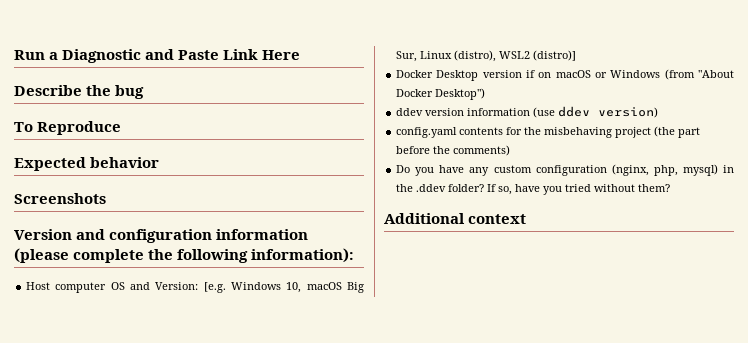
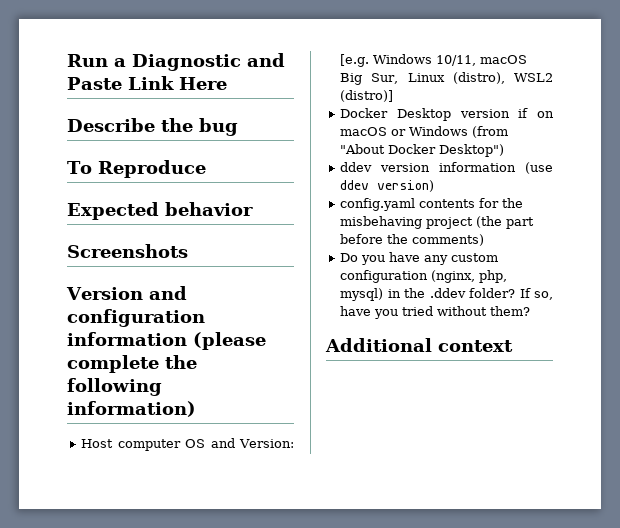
- Version and configuration information (please complete the following information):
+ Version and configuration information (please complete the following information)
- Host computer OS and Version: [e.g. Windows 10, macOS Big Sur, Linux (distro), WSL2 (distro)]
+ Host computer OS and Version: [e.g. Windows 10/11, macOS Big Sur, Linux (distro), WSL2 (distro)]

